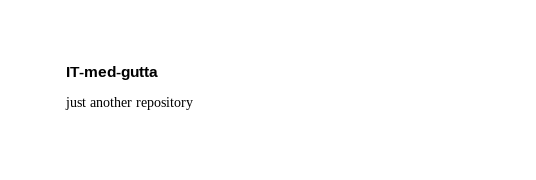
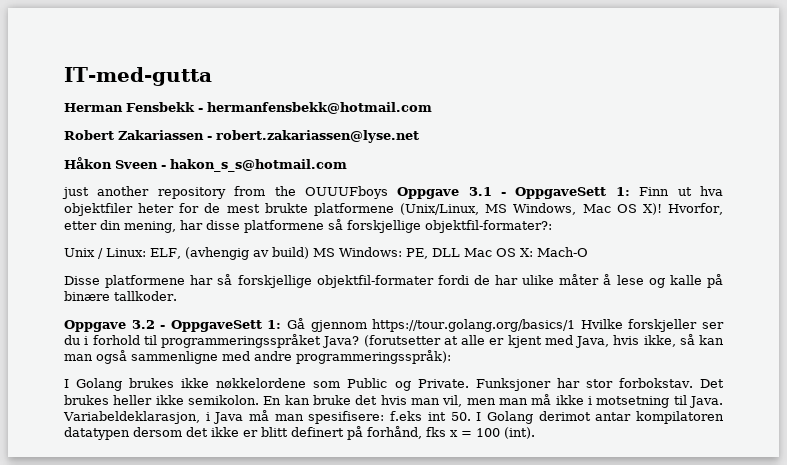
- just another repository
+ Herman Fensbekk - hermanfensbekk@hotmail.com
+ Robert Zakariassen - robert.zakariassen@lyse.net
+ Håkon Sveen - hakon_s_s@hotmail.com
+ just another repository from the OUUUFboys Oppgave 3.1 - OppgaveSett 1: Finn ut hva objektfiler heter for de mest brukte platformene (Unix/Linux, MS Windows, Mac OS X)! Hvorfor, etter din mening, har disse platformene så forskjellige objektfil-formater?:
+ Unix / Linux: ELF, (avhengig av build) MS Windows: PE, DLL Mac OS X: Mach-O
+ Disse platformene har så forskjellige objektfil-formater fordi de har ulike måter å lese og kalle på binære tallkoder.
+ Oppgave 3.2 - OppgaveSett 1: Gå gjennom https://tour.golang.org/basics/1 Hvilke forskjeller ser du i forhold til programmeringsspråket Java? (forutsetter at alle er kjent med Java, hvis ikke, så kan man også sammenligne med andre programmeringsspråk):
+ I Golang brukes ikke nøkkelordene som Public og Private. Funksjoner har stor forbokstav. Det brukes heller ikke semikolon. En kan bruke det hvis man vil, men man må ikke i motsetning til Java. Variabeldeklarasjon, i Java må man spesifisere: f.eks int 50. I Golang derimot antar kompilatoren datatypen dersom det ikke er blitt definert på forhånd, fks x = 100 (int).

